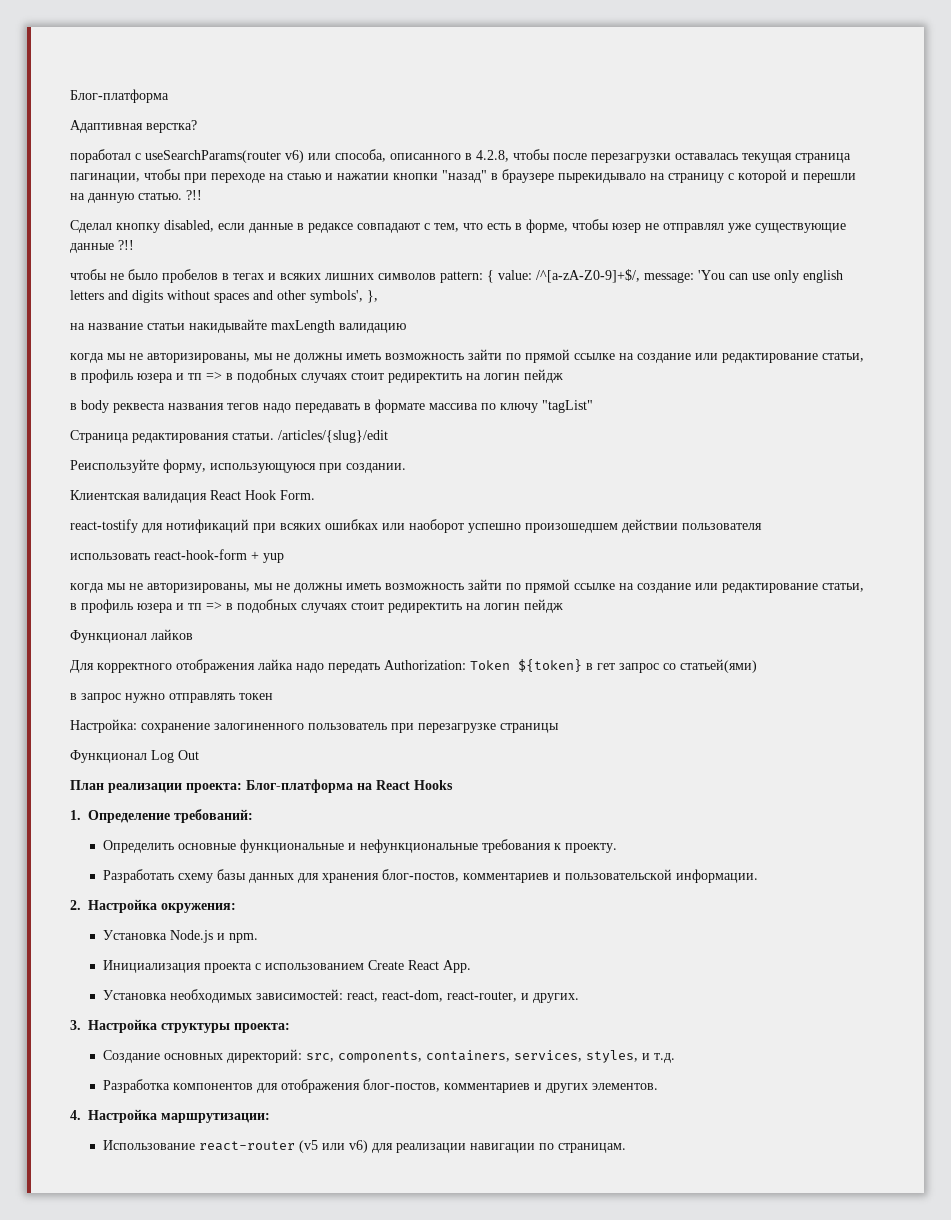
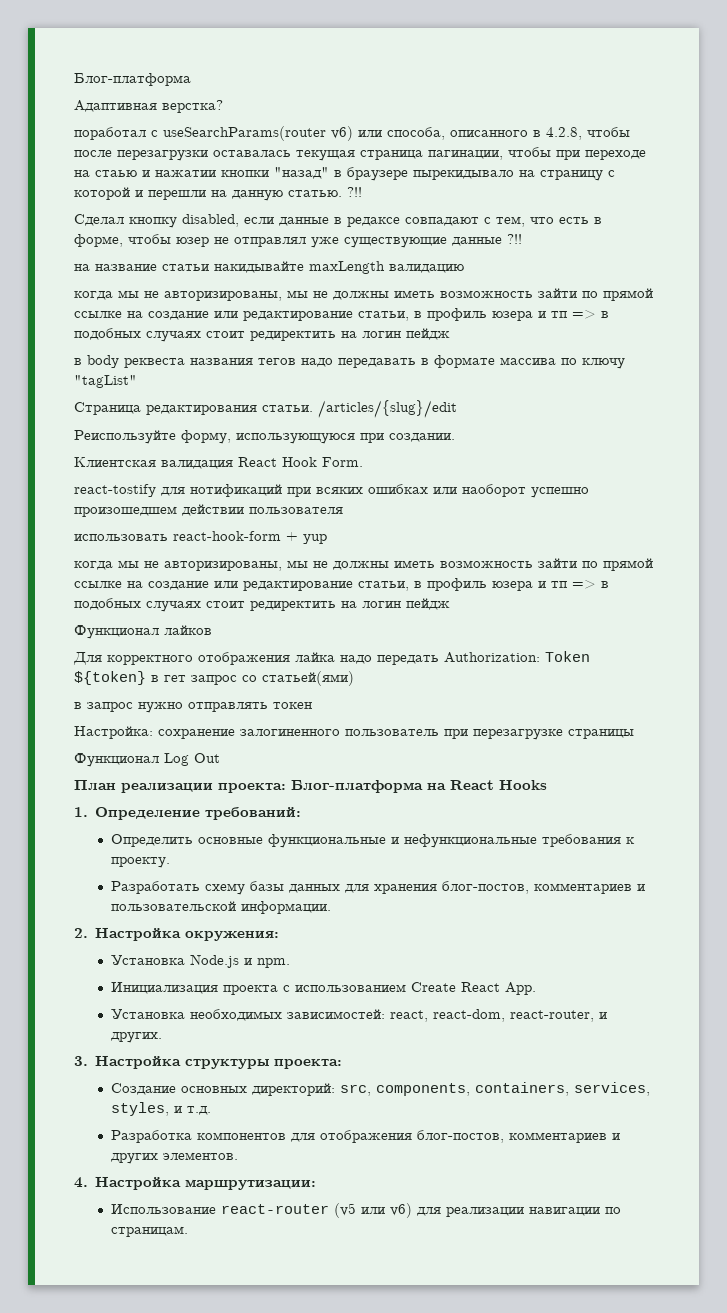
- чтобы не было пробелов в тегах и всяких лишних символов pattern: { value: /^[a-zA-Z0-9]+$/, message: 'You can use only english letters and digits without spaces and other symbols', },

